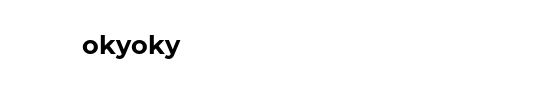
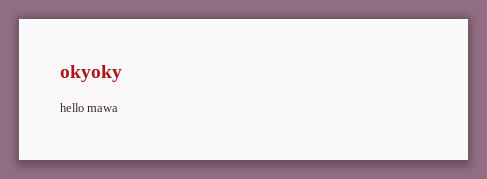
+ hello mawa

